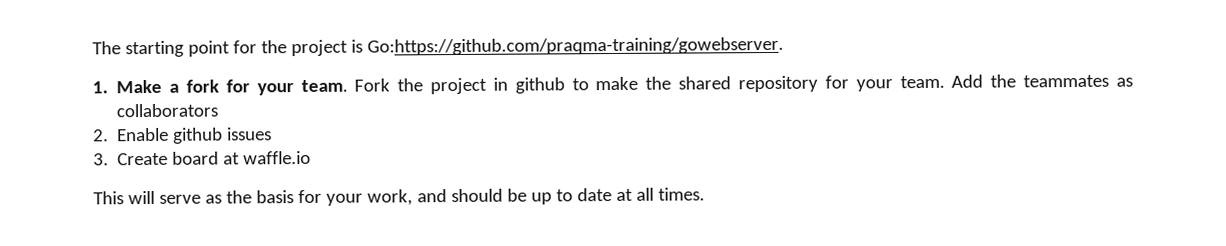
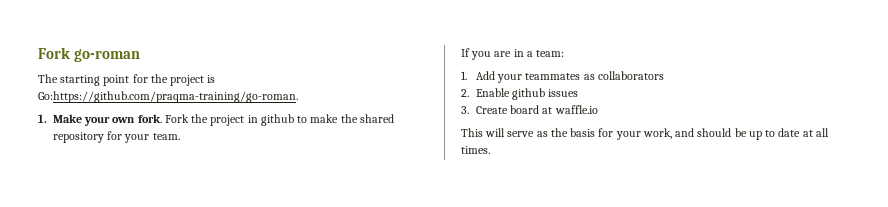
+ Fork go-roman
- The starting point for the project is Go:https://github.com/praqma-training/gowebserver.
+ The starting point for the project is Go:https://github.com/praqma-training/go-roman.
- 1. Make a fork for your team.
+ 1. Make your own fork.
- Fork the project in github to make the shared repository for your team. Add the teammates as collaborators
+ Fork the project in github to make the shared repository for your team.
+ If you are in a team:
+ 1. Add your teammates as collaborators

